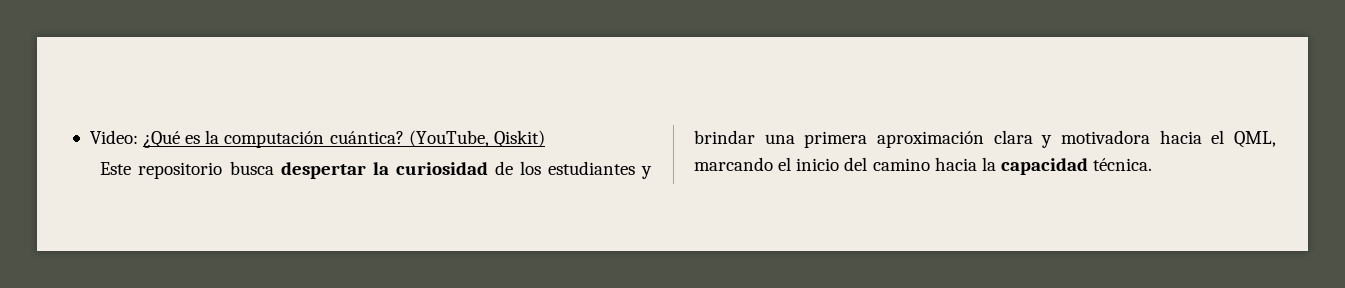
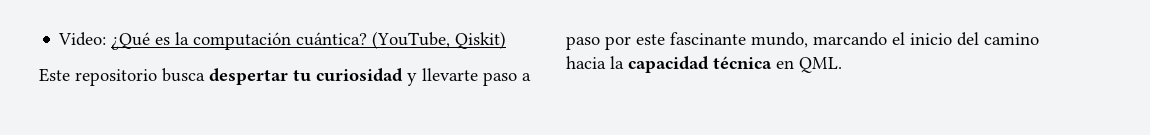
- Este repositorio busca despertar la curiosidad de los estudiantes y brindar una primera aproximación clara y motivadora hacia el QML, marcando el inicio del camino hacia la capacidad técnica.
+ Este repositorio busca despertar tu curiosidad y llevarte paso a paso por este fascinante mundo, marcando el inicio del camino hacia la capacidad técnica en QML.

